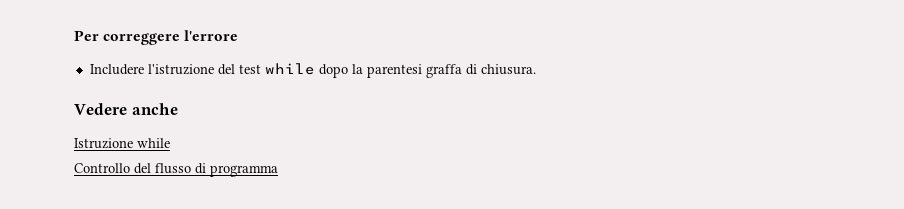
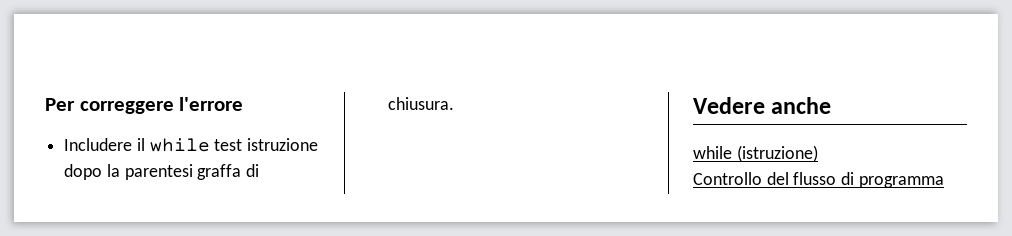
- Includere l'istruzione del test while dopo la parentesi graffa di chiusura.
+ Includere il while test istruzione dopo la parentesi graffa di chiusura.
- Istruzione while
+ while (istruzione)

